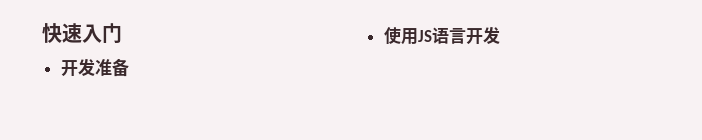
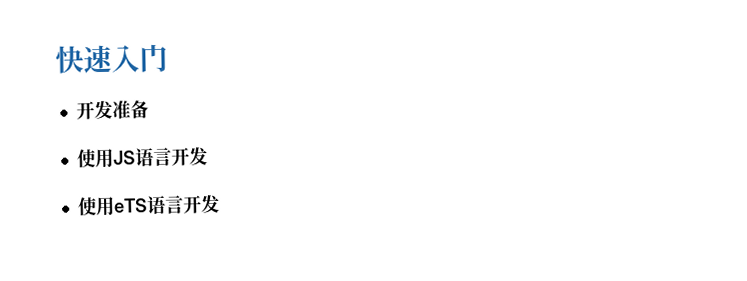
+ 使用eTS语言开发

